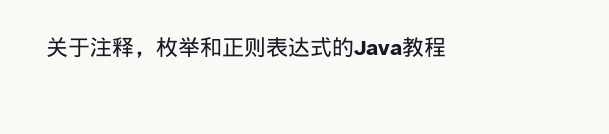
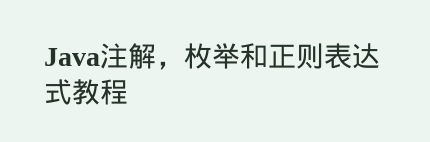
- 关于注释，枚举和正则表达式的Java教程
+ Java注解，枚举和正则表达式教程

